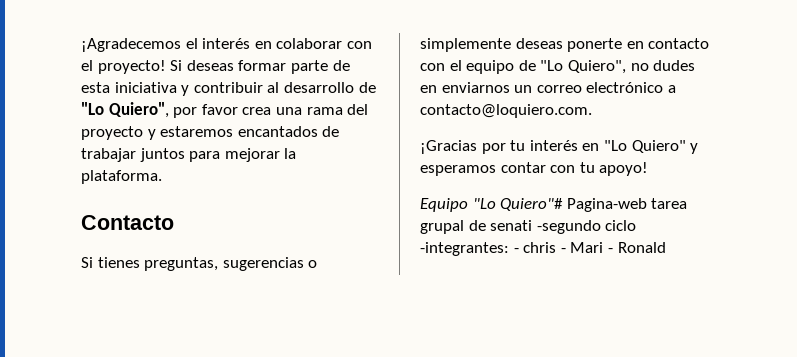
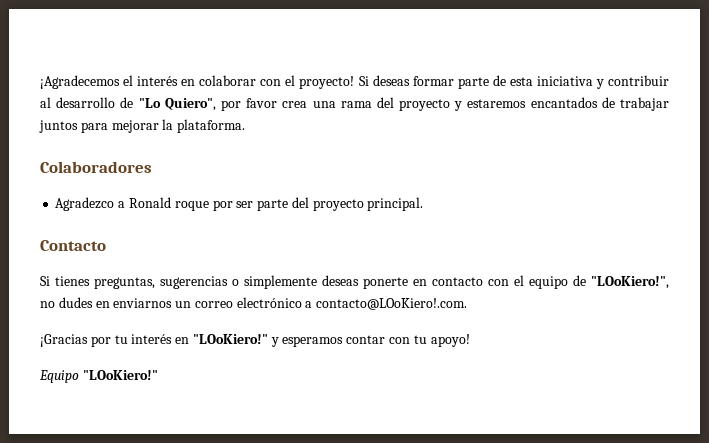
+ Colaboradores
+ Agradezco a Ronald roque por ser parte del proyecto principal.
- Si tienes preguntas, sugerencias o simplemente deseas ponerte en contacto con el equipo de "Lo Quiero", no dudes en enviarnos un correo electrónico a contacto@loquiero.com.
+ Si tienes preguntas, sugerencias o simplemente deseas ponerte en contacto con el equipo de "LOoKiero!", no dudes en enviarnos un correo electrónico a contacto@LOoKiero!.com.
- ¡Gracias por tu interés en "Lo Quiero" y esperamos contar con tu apoyo!
+ ¡Gracias por tu interés en "LOoKiero!" y esperamos contar con tu apoyo!
- Equipo "Lo Quiero"# Pagina-web tarea grupal de senati -segundo ciclo -integrantes: - chris - Mari - Ronald
+ Equipo "LOoKiero!"

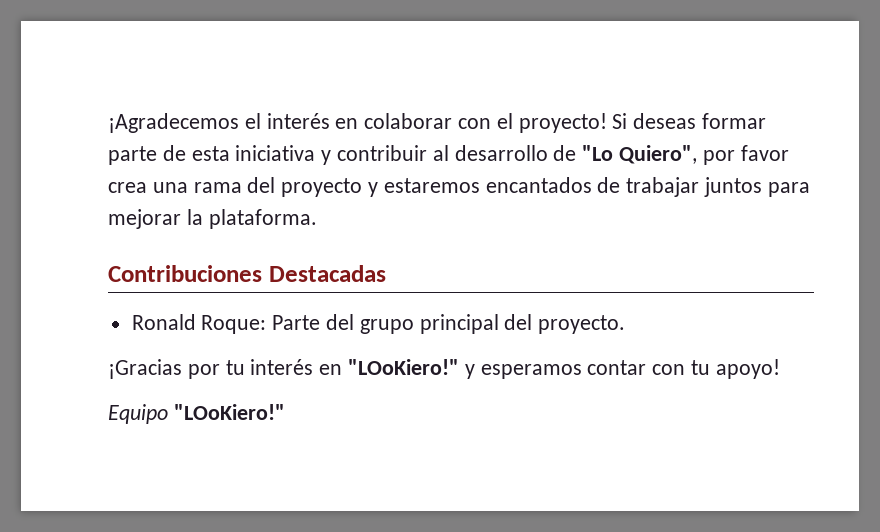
- Colaboradores
- Agradezco a Ronald roque por ser parte del proyecto principal.
- Contacto
- Si tienes preguntas, sugerencias o simplemente deseas ponerte en contacto con el equipo de "LOoKiero!", no dudes en enviarnos un correo electrónico a contacto@LOoKiero!.com.
+ Contribuciones Destacadas
+ Ronald Roque: Parte del grupo principal del proyecto.

